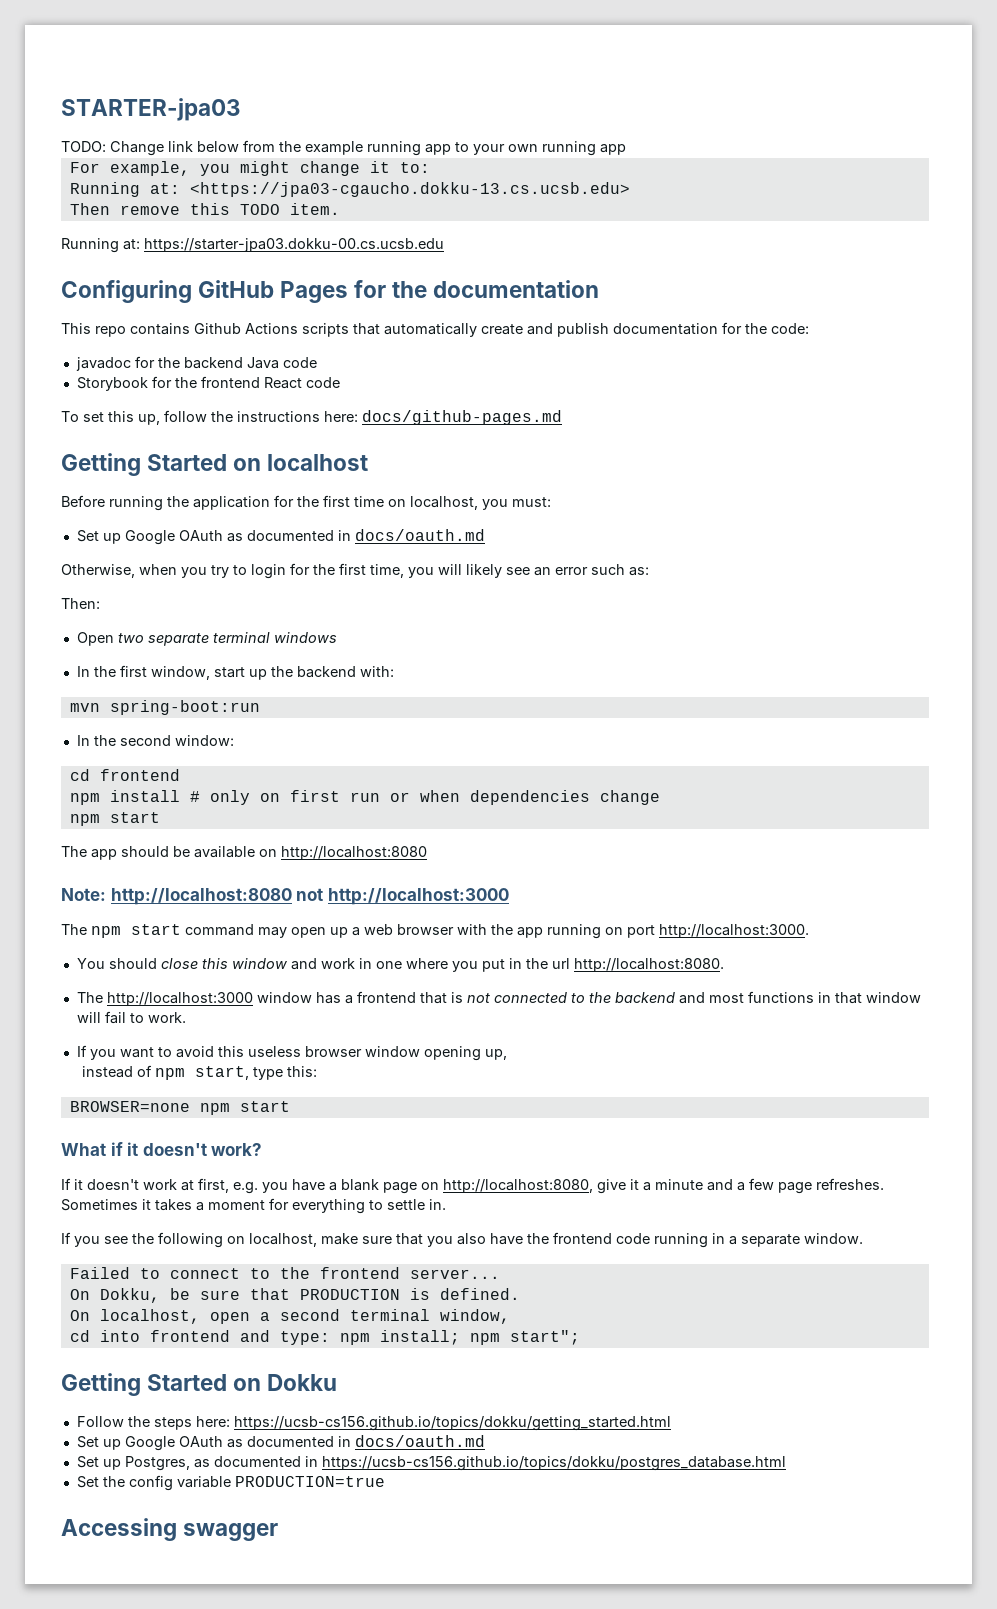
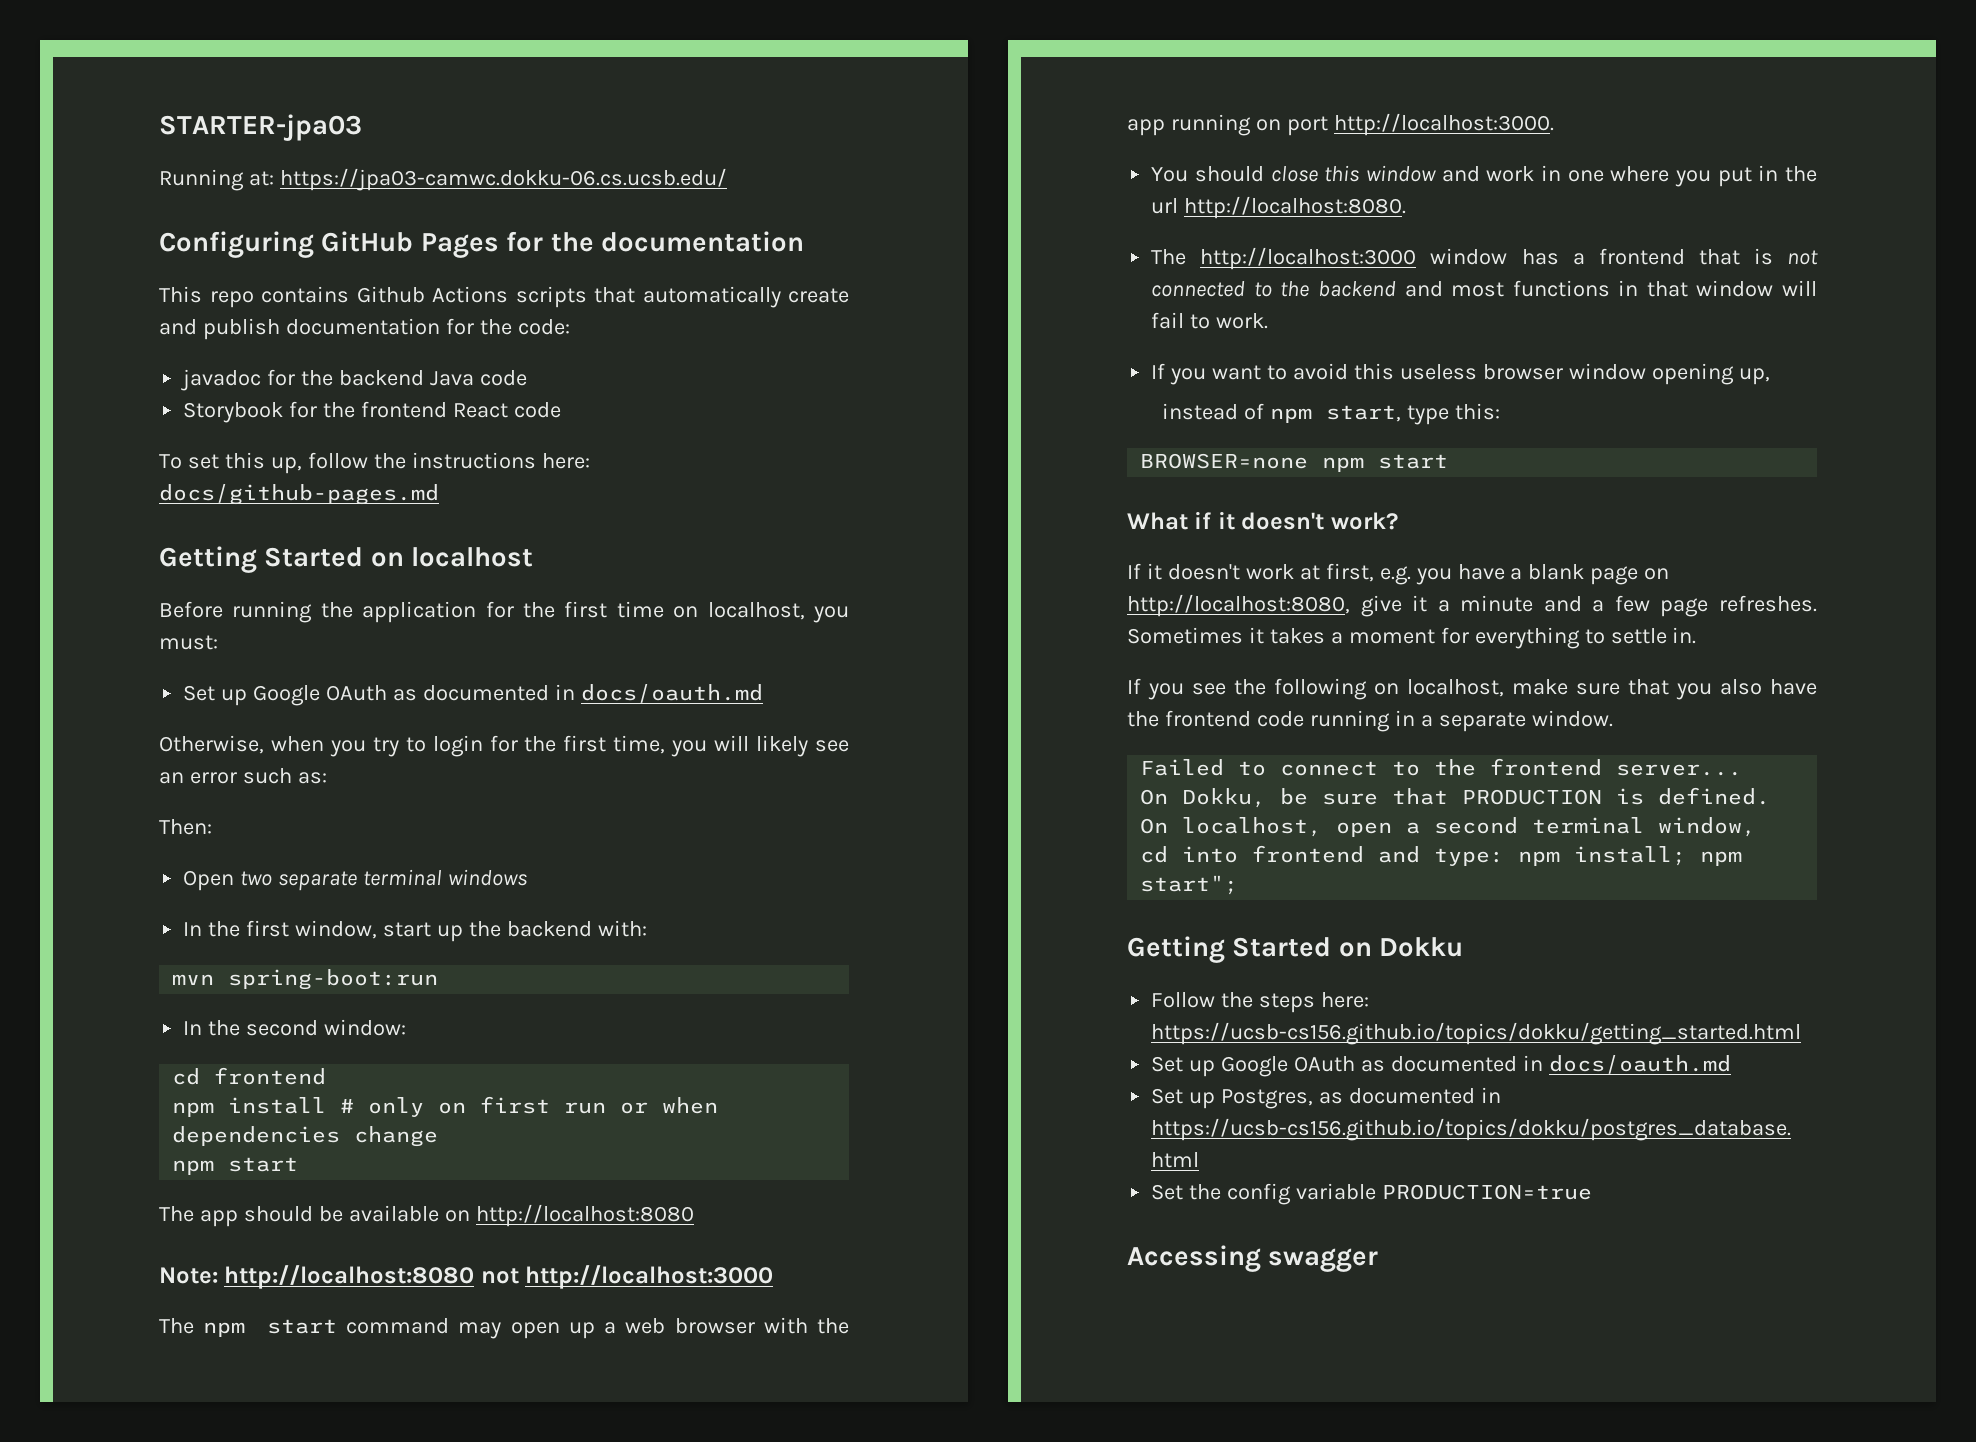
- TODO: Change link below from the example running app to your own running app
- For example, you might change it to:
- Running at: <https://jpa03-cgaucho.dokku-13.cs.ucsb.edu>
- Then remove this TODO item.
- Running at: https://starter-jpa03.dokku-00.cs.ucsb.edu
+ Running at: https://jpa03-camwc.dokku-06.cs.ucsb.edu/

